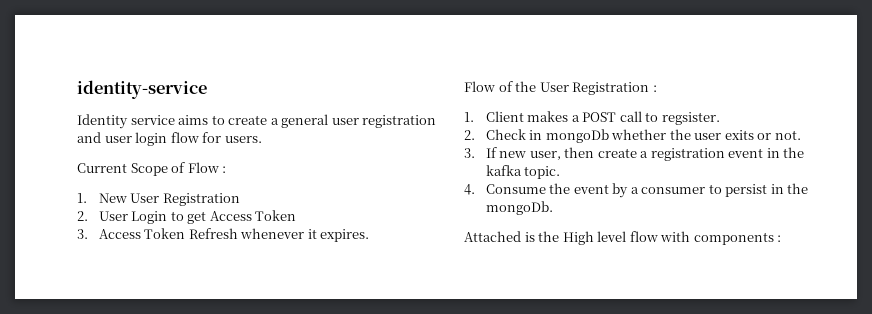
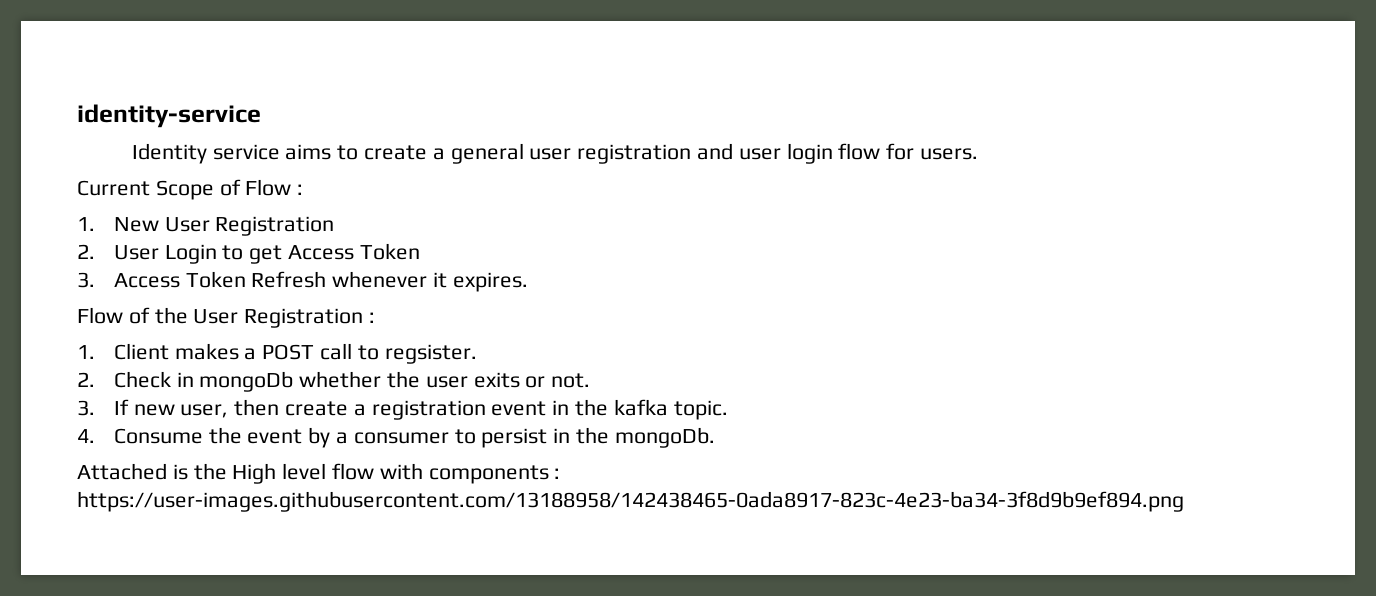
- Attached is the High level flow with components :
+ Attached is the High level flow with components : https://user-images.githubusercontent.com/13188958/142438465-0ada8917-823c-4e23-ba34-3f8d9b9ef894.png

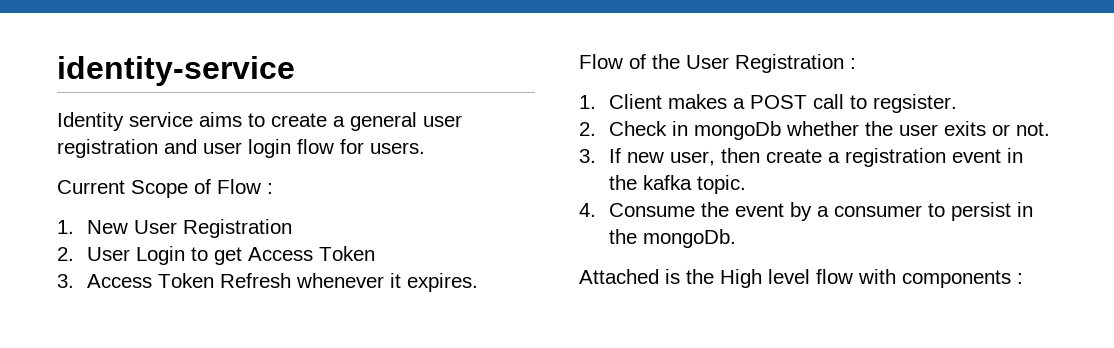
- Attached is the High level flow with components : https://user-images.githubusercontent.com/13188958/142438465-0ada8917-823c-4e23-ba34-3f8d9b9ef894.png
+ Attached is the High level flow with components :

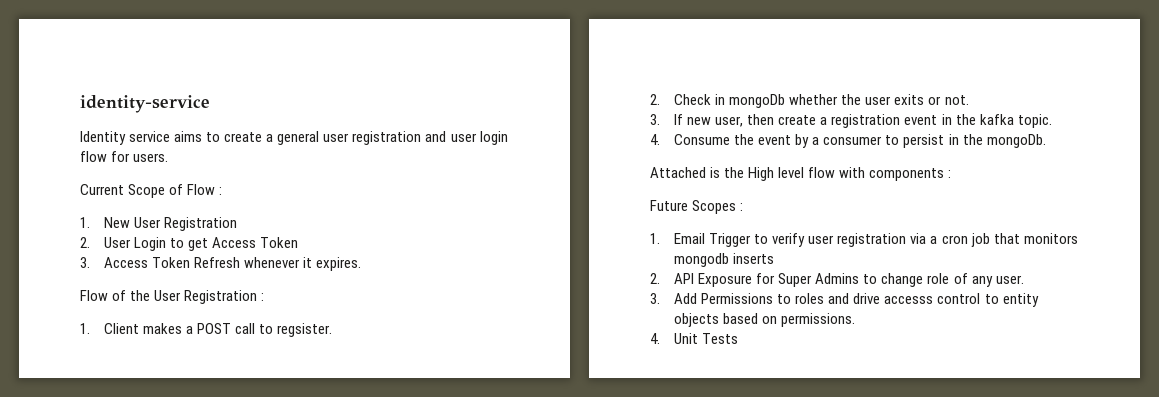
+ Future Scopes :
+ 1. Email Trigger to verify user registration via a cron job that monitors mongodb inserts
+ 2. API Exposure for Super Admins to change role of any user.
+ 3. Add Permissions to roles and drive accesss control to entity objects based on permissions.
+ 4. Unit Tests

